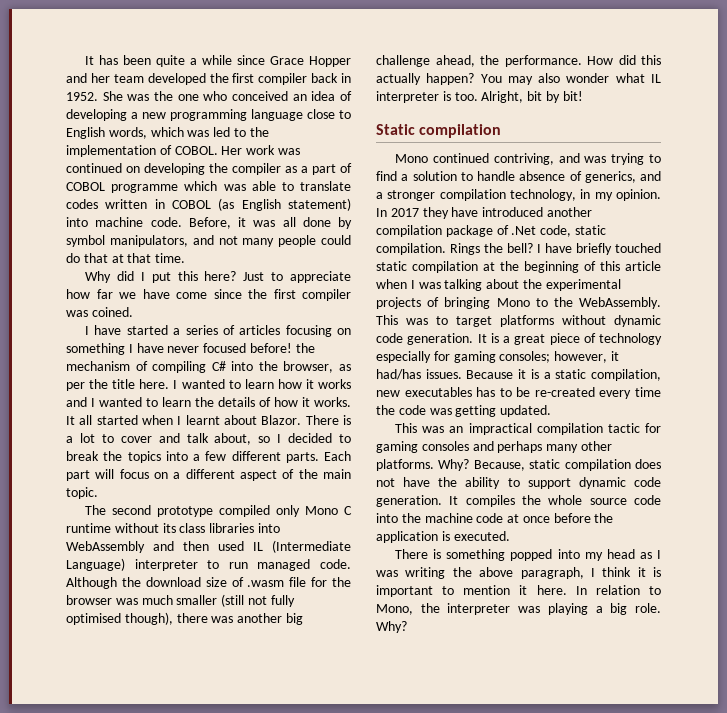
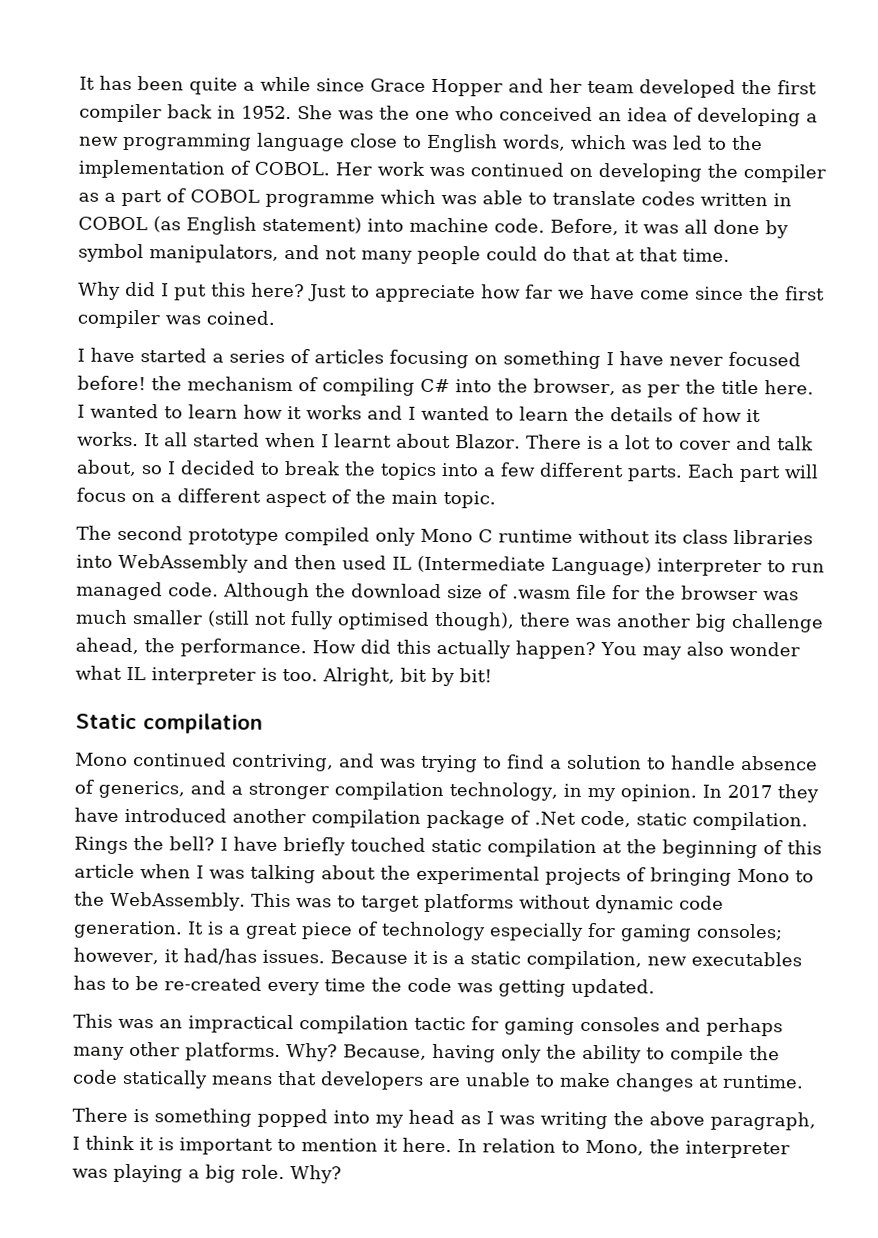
- Because, static compilation does not have the ability to support dynamic code generation. It compiles the whole source code into the machine code at once before the application is executed.
+ Because, having only the ability to compile the code statically means that developers are unable to make changes at runtime.

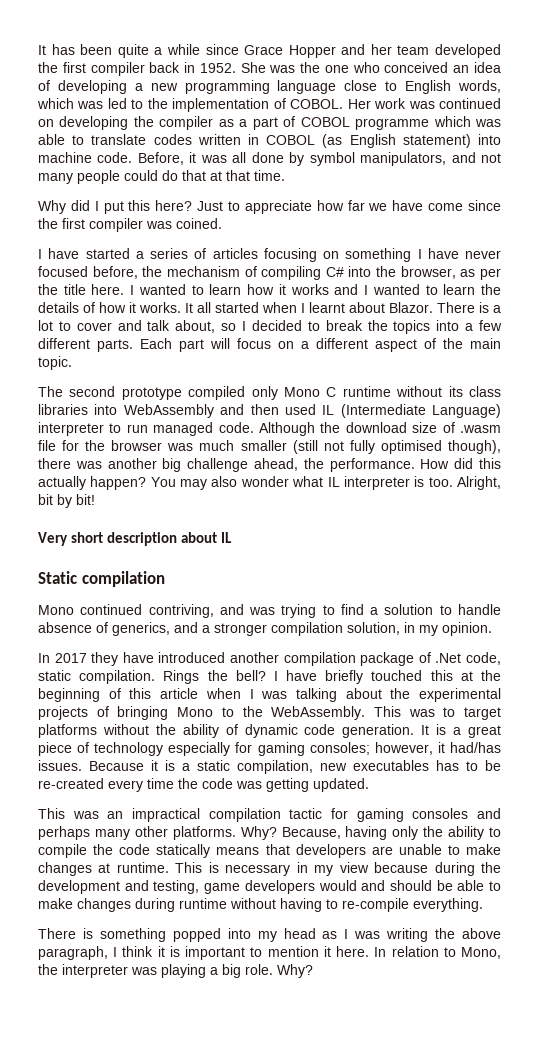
- I have started a series of articles focusing on something I have never focused before! the mechanism of compiling C# into the browser, as per the title here.
+ I have started a series of articles focusing on something I have never focused before, the mechanism of compiling C# into the browser, as per the title here.
+ Very short description about IL
- Mono continued contriving, and was trying to find a solution to handle absence of generics, and a stronger compilation technology, in my opinion. In 2017 they have introduced another compilation package of .Net code, static compilation.
+ Mono continued contriving, and was trying to find a solution to handle absence of generics, and a stronger compilation solution, in my opinion.
+ In 2017 they have introduced another compilation package of .Net code, static compilation.
- I have briefly touched static compilation at the beginning of this article when I was talking about the experimental projects of bringing Mono to the WebAssembly.
+ I have briefly touched this at the beginning of this article when I was talking about the experimental projects of bringing Mono to the WebAssembly.
- This was to target platforms without dynamic code generation.
+ This was to target platforms without the ability of dynamic code generation.
+ This is necessary in my view because during the development and testing, game developers would and should be able to make changes during runtime without having to re-compile everything.

